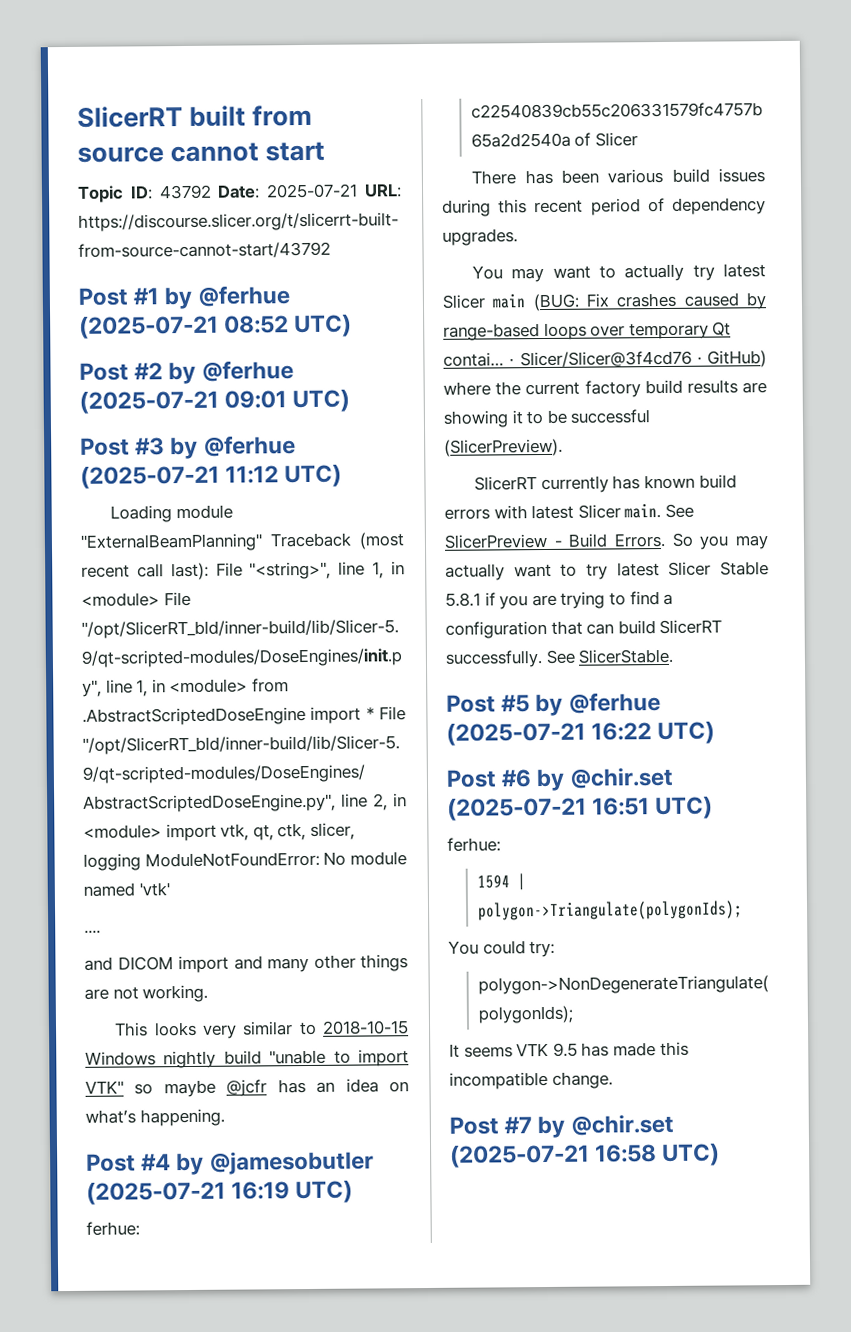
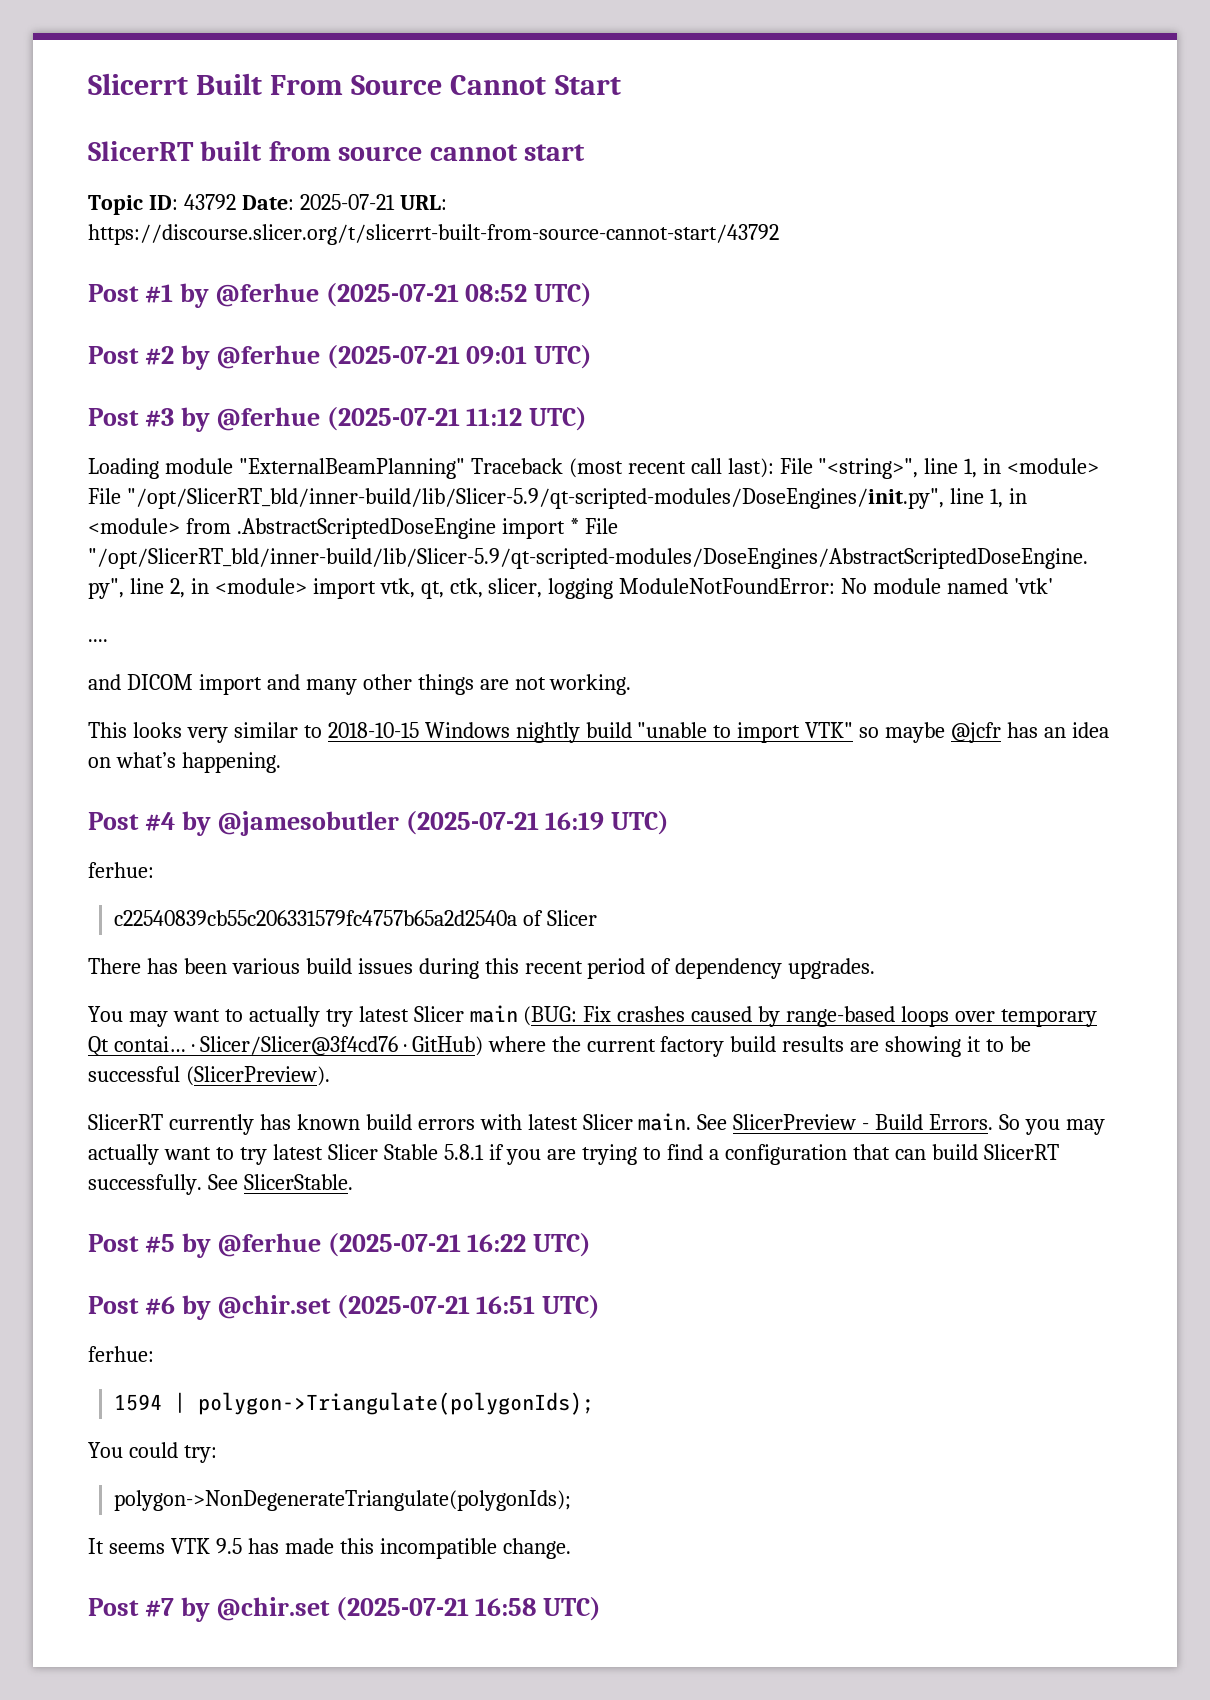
+ Slicerrt Built From Source Cannot Start

